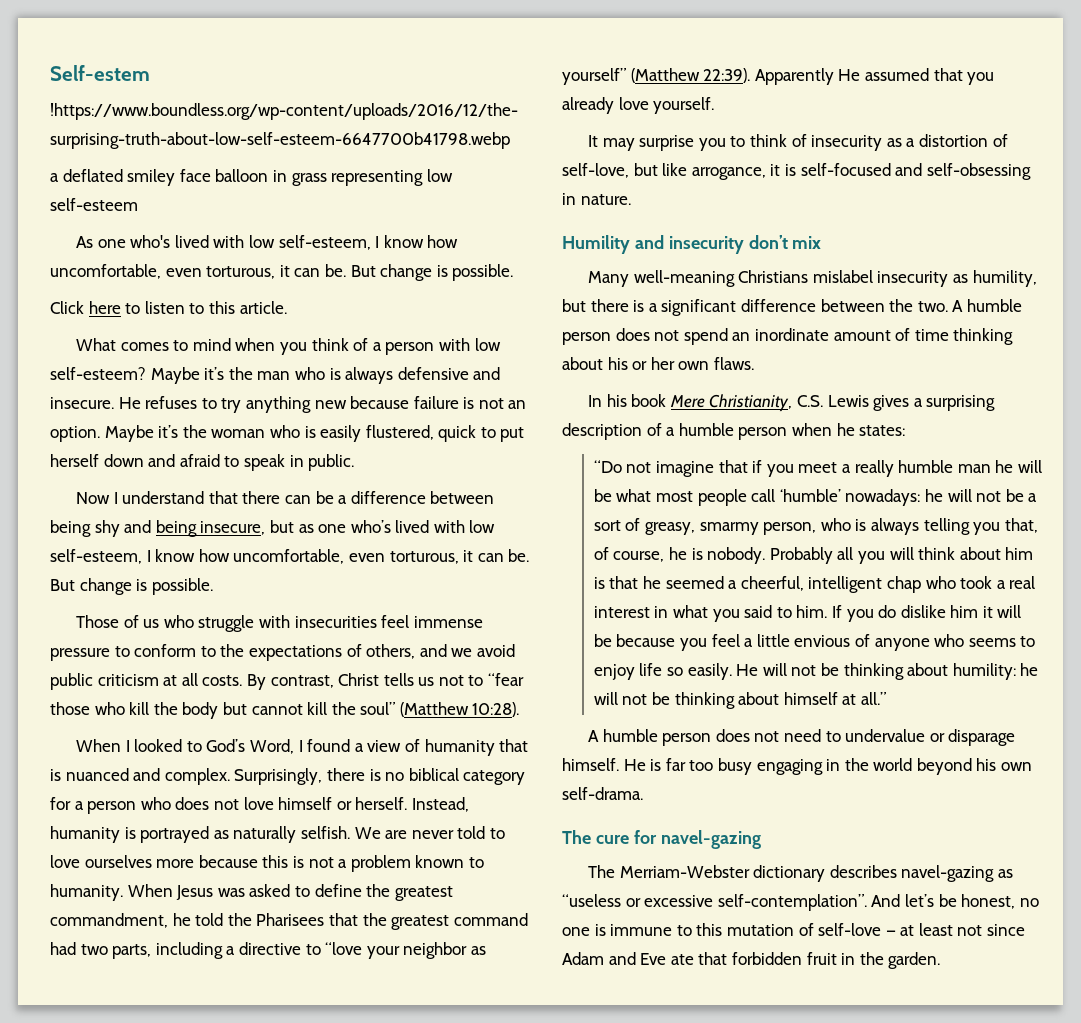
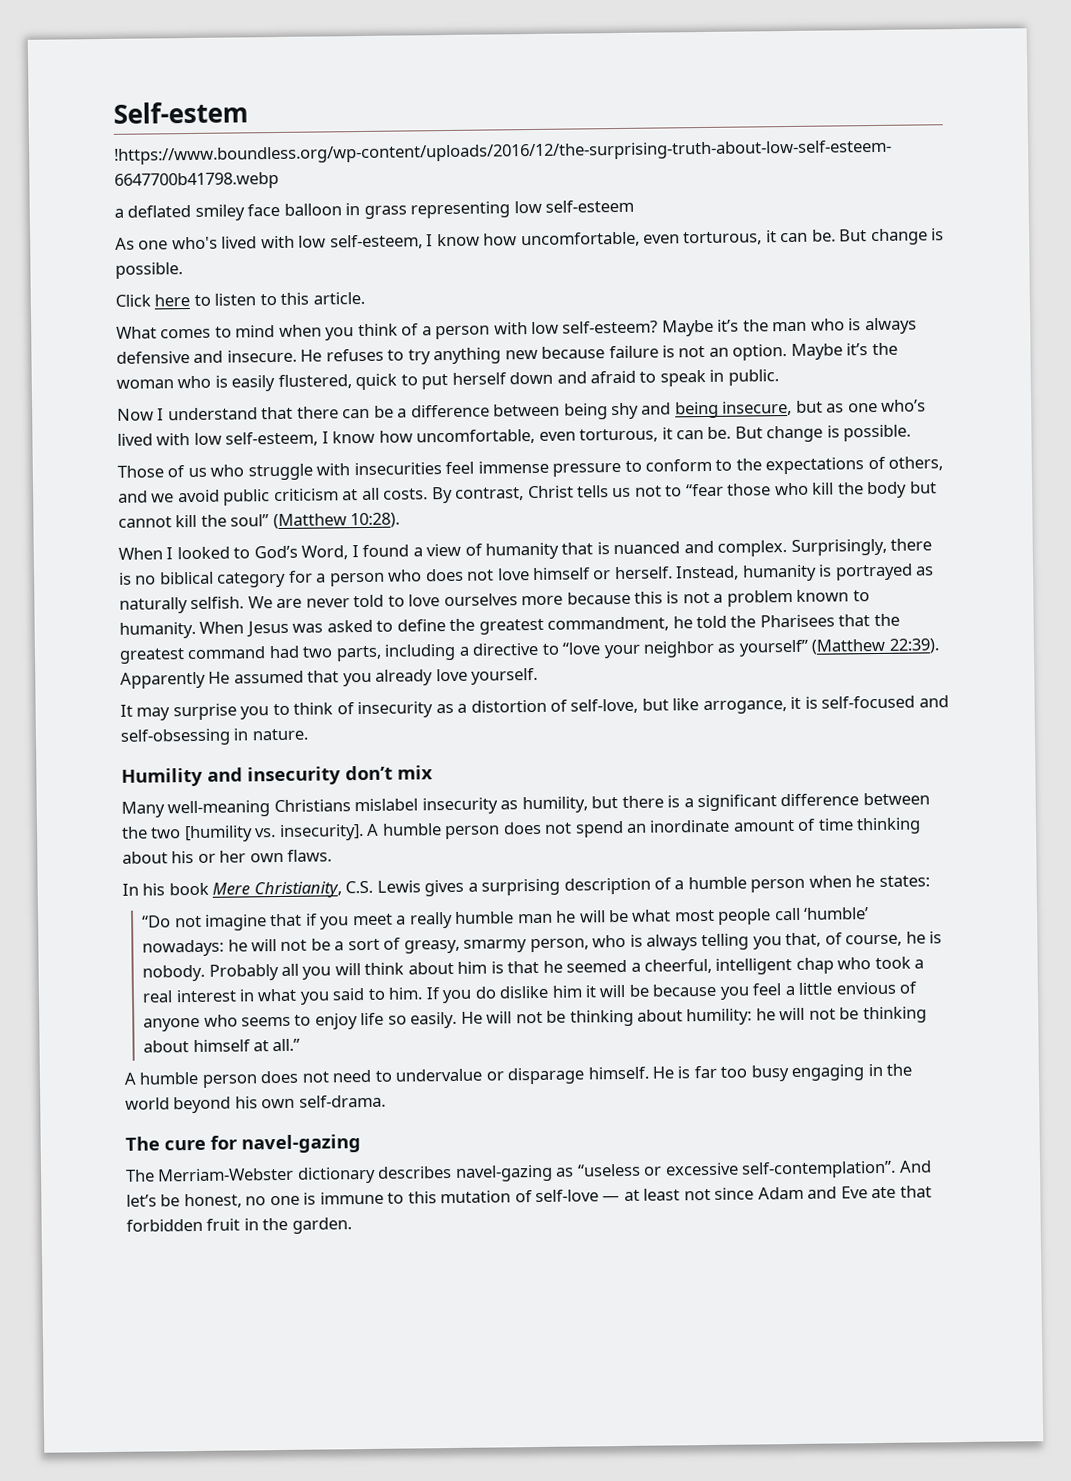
- Many well-meaning Christians mislabel insecurity as humility, but there is a significant difference between the two.
+ Many well-meaning Christians mislabel insecurity as humility, but there is a significant difference between the two [humility vs. insecurity].

